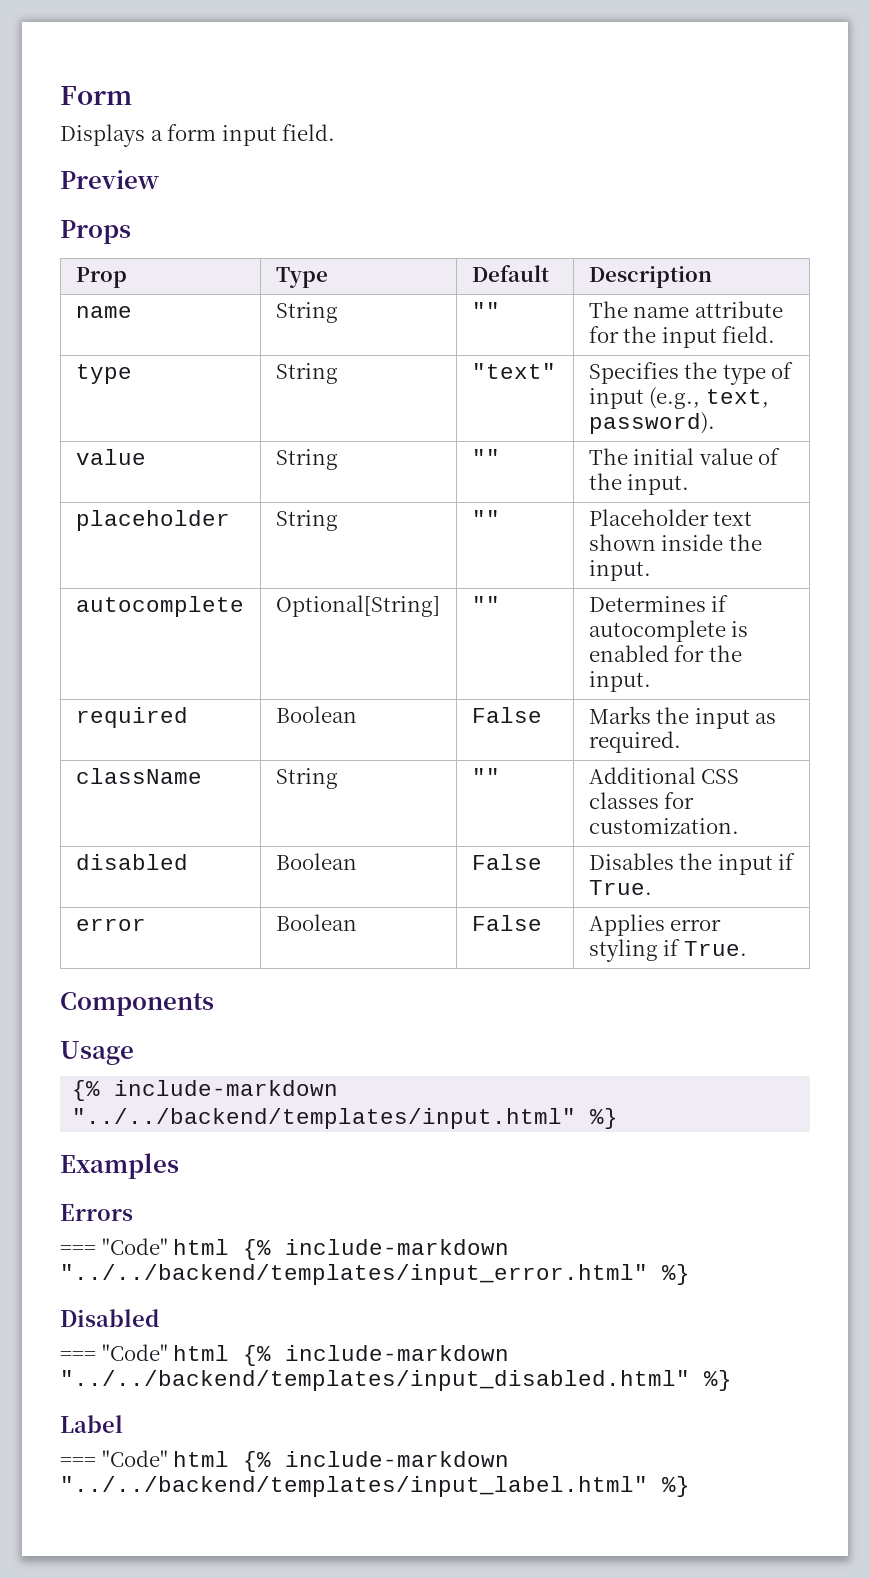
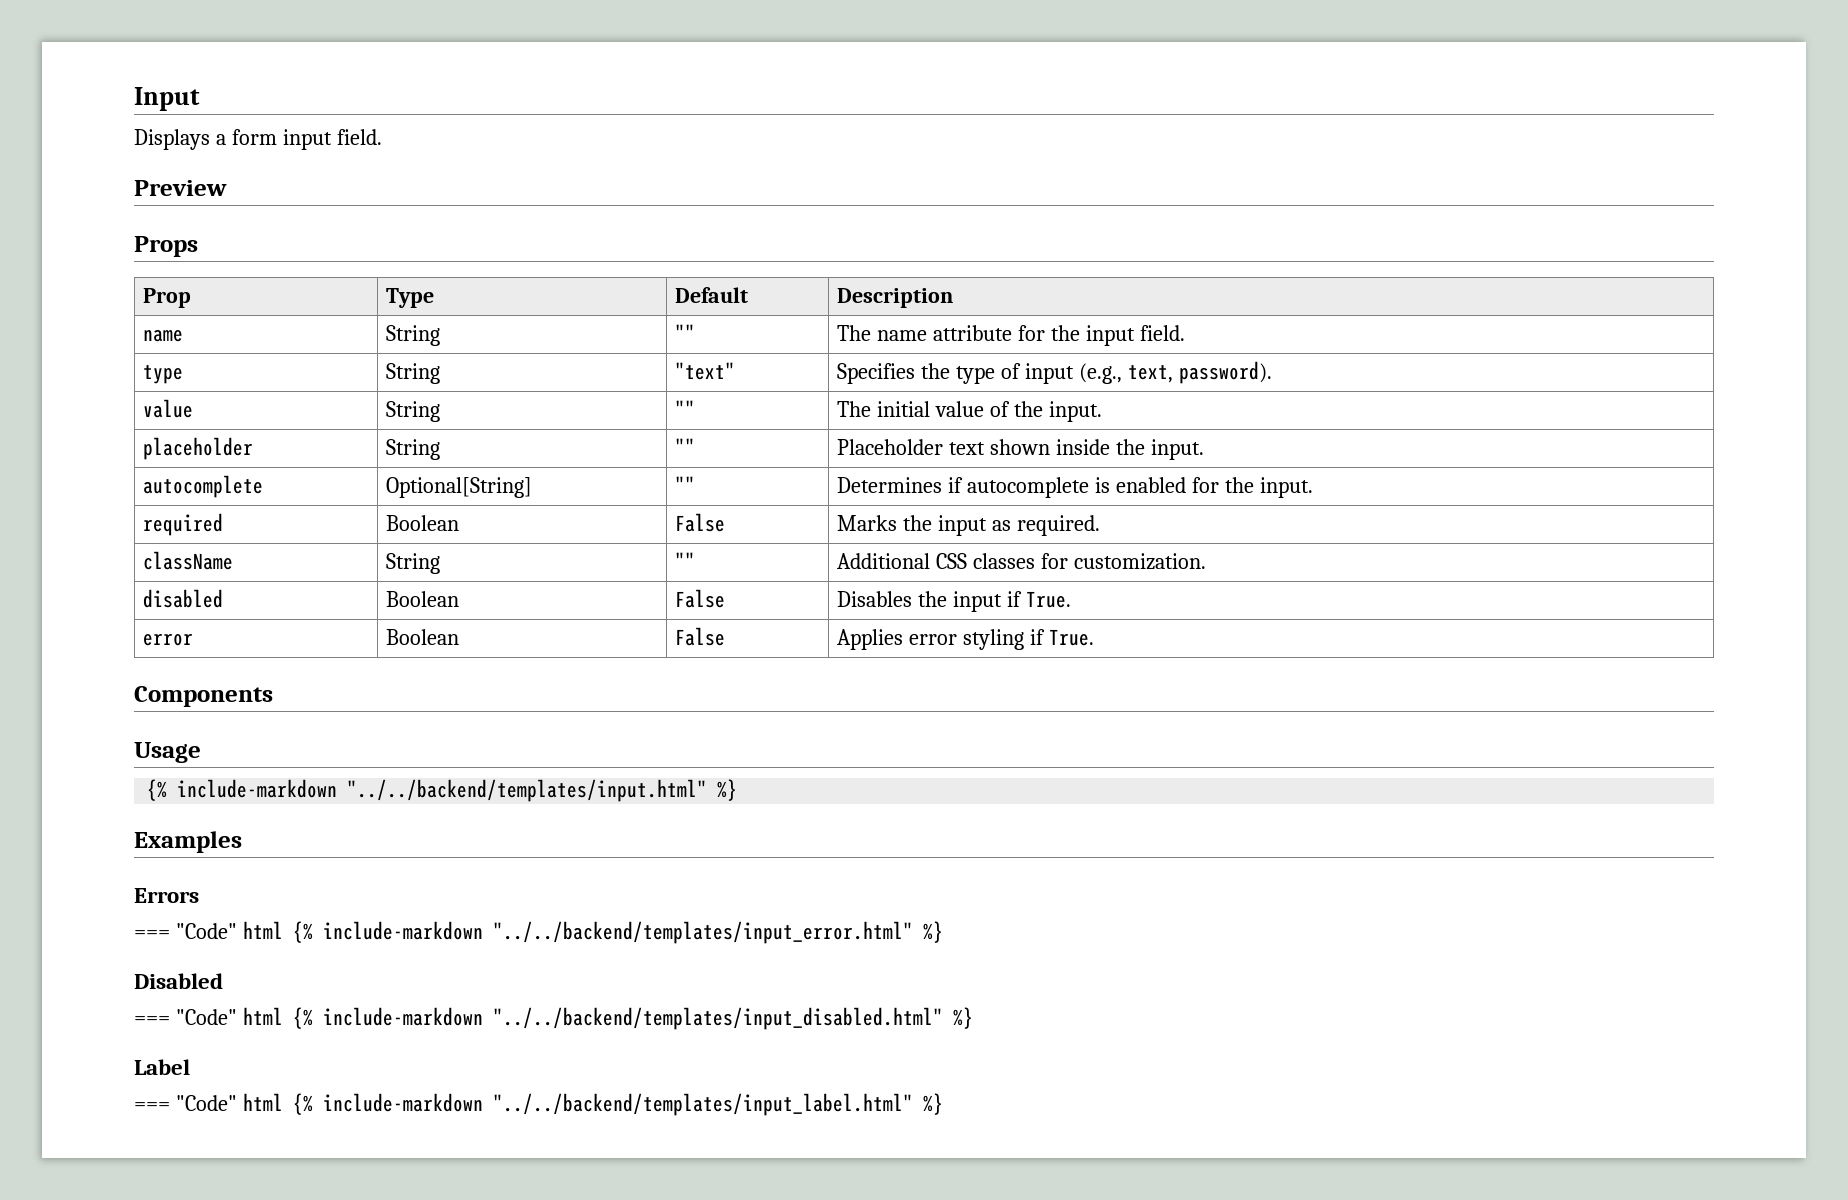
- Form
+ Input

